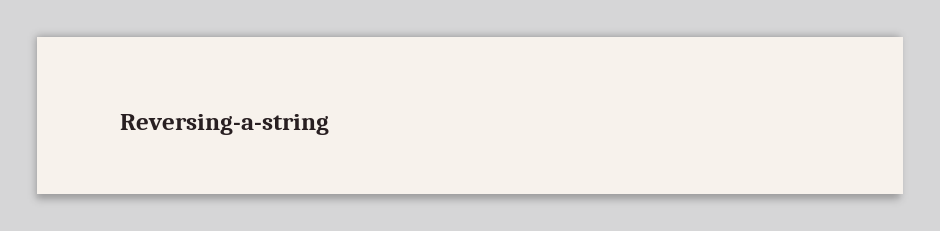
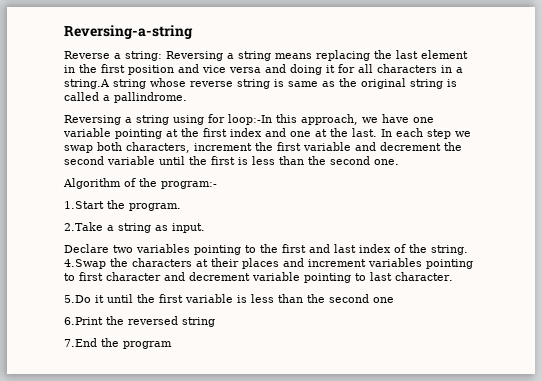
+ Reverse a string: Reversing a string means replacing the last element in the first position and vice versa and doing it for all characters in a string.A string whose reverse string is same as the original string is called a pallindrome.
+ Reversing a string using for loop:-In this approach, we have one variable pointing at the first index and one at the last. In each step we swap both characters, increment the first variable and decrement the second variable until the first is less than the second one.
+ Algorithm of the program:-
+ 1.Start the program.
+ 2.Take a string as input.
+ Declare two variables pointing to the first and last index of the string. 4.Swap the characters at their places and increment variables pointing to first character and decrement variable pointing to last character.
+ 5.Do it until the first variable is less than the second one
+ 6.Print the reversed string
+ 7.End the program

